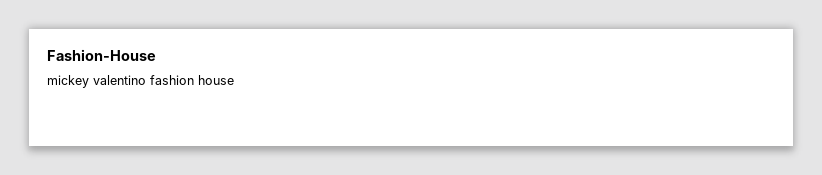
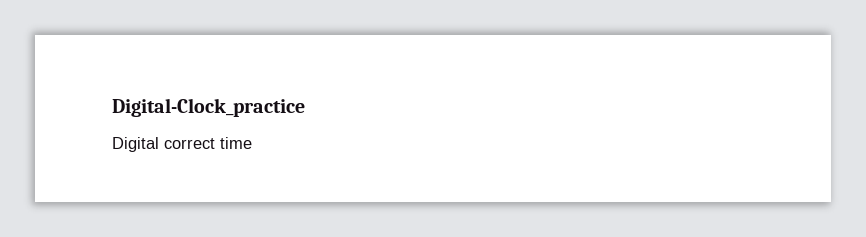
- Fashion-House
- mickey valentino fashion house
+ Digital-Clock_practice
+ Digital correct time

